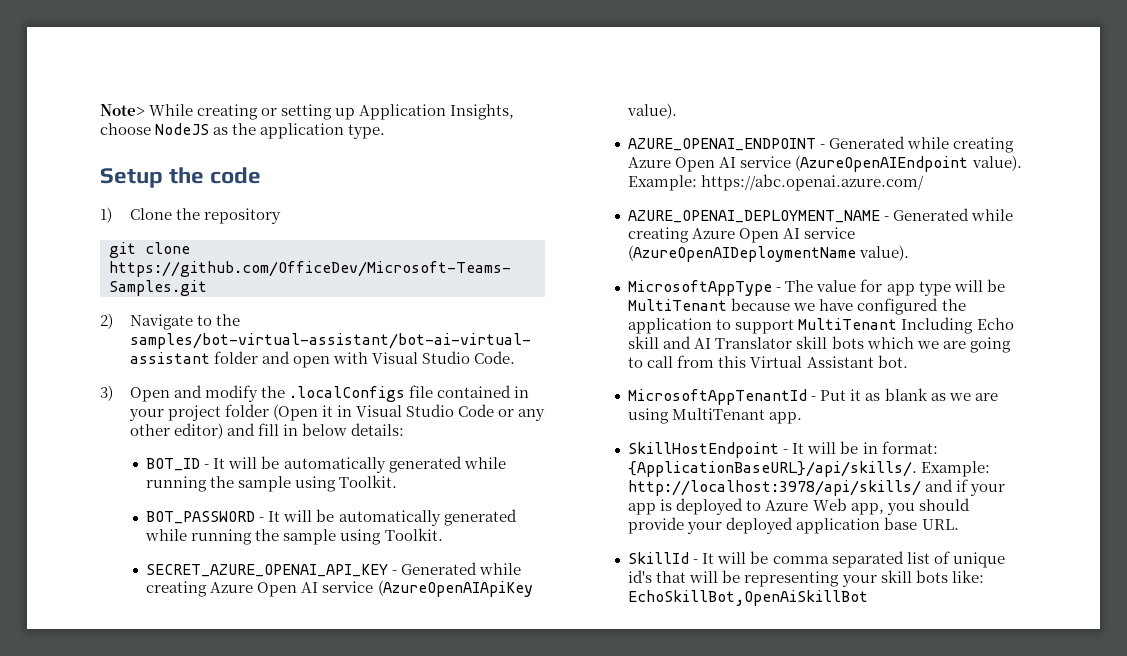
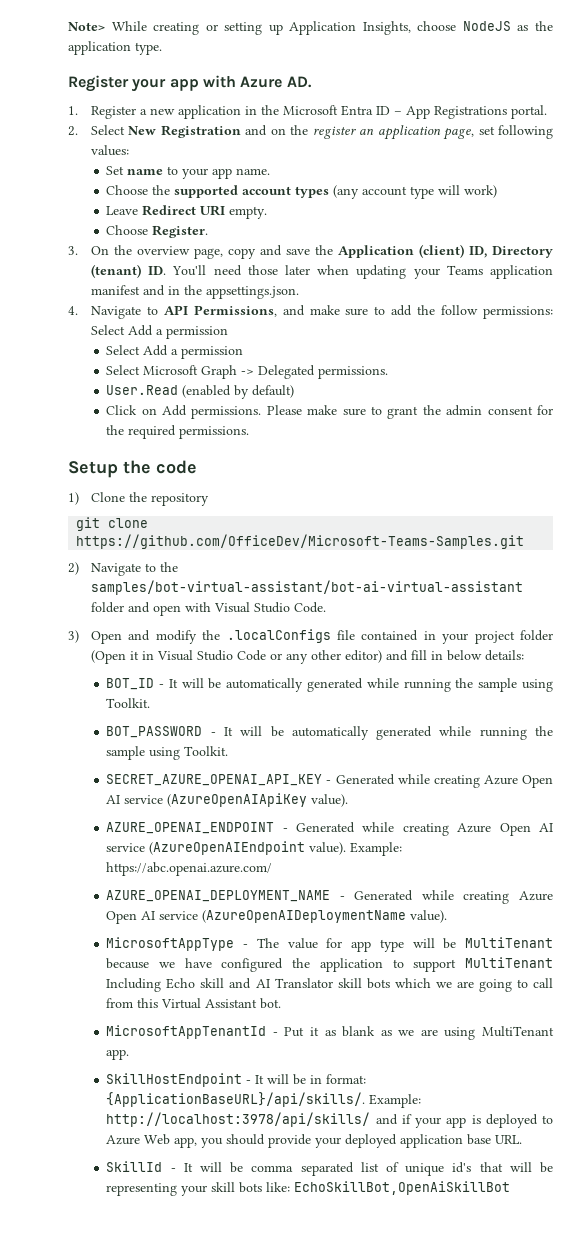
+ Register your app with Azure AD.
+ 1. Register a new application in the Microsoft Entra ID – App Registrations portal.
+ 2. Select New Registration and on the register an application page, set following values:
+ Set name to your app name.
+ Choose the supported account types (any account type will work)
+ Leave Redirect URI empty.
+ Choose Register.
+ 3. On the overview page, copy and save the Application (client) ID, Directory (tenant) ID. You'll need those later when updating your Teams application manifest and in the appsettings.json.
+ 4. Navigate to API Permissions, and make sure to add the follow permissions: Select Add a permission
+ Select Add a permission
+ Select Microsoft Graph -> Delegated permissions.
+ User.Read (enabled by default)
+ Click on Add permissions. Please make sure to grant the admin consent for the required permissions.

